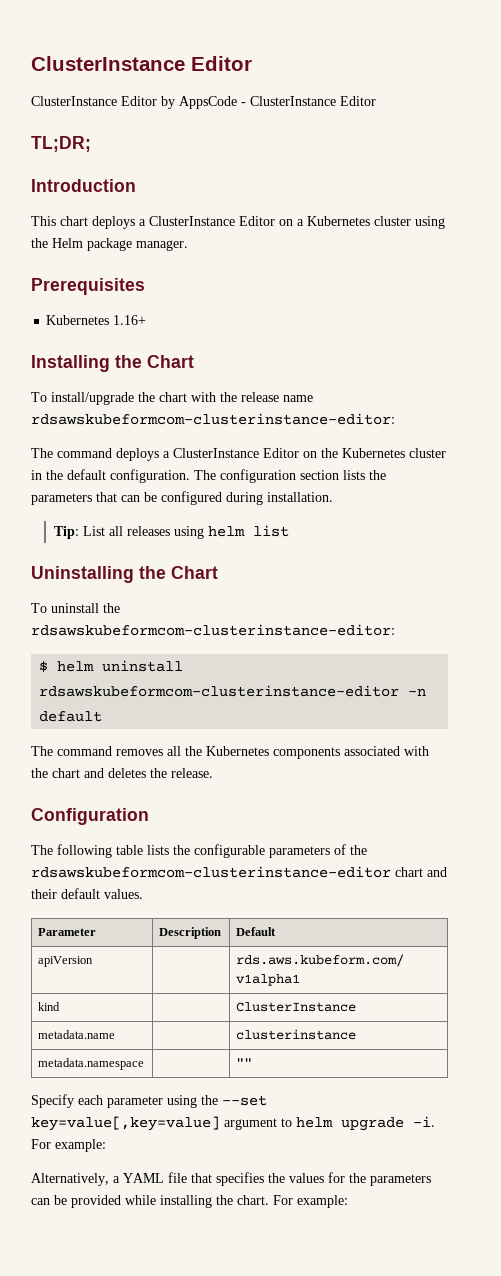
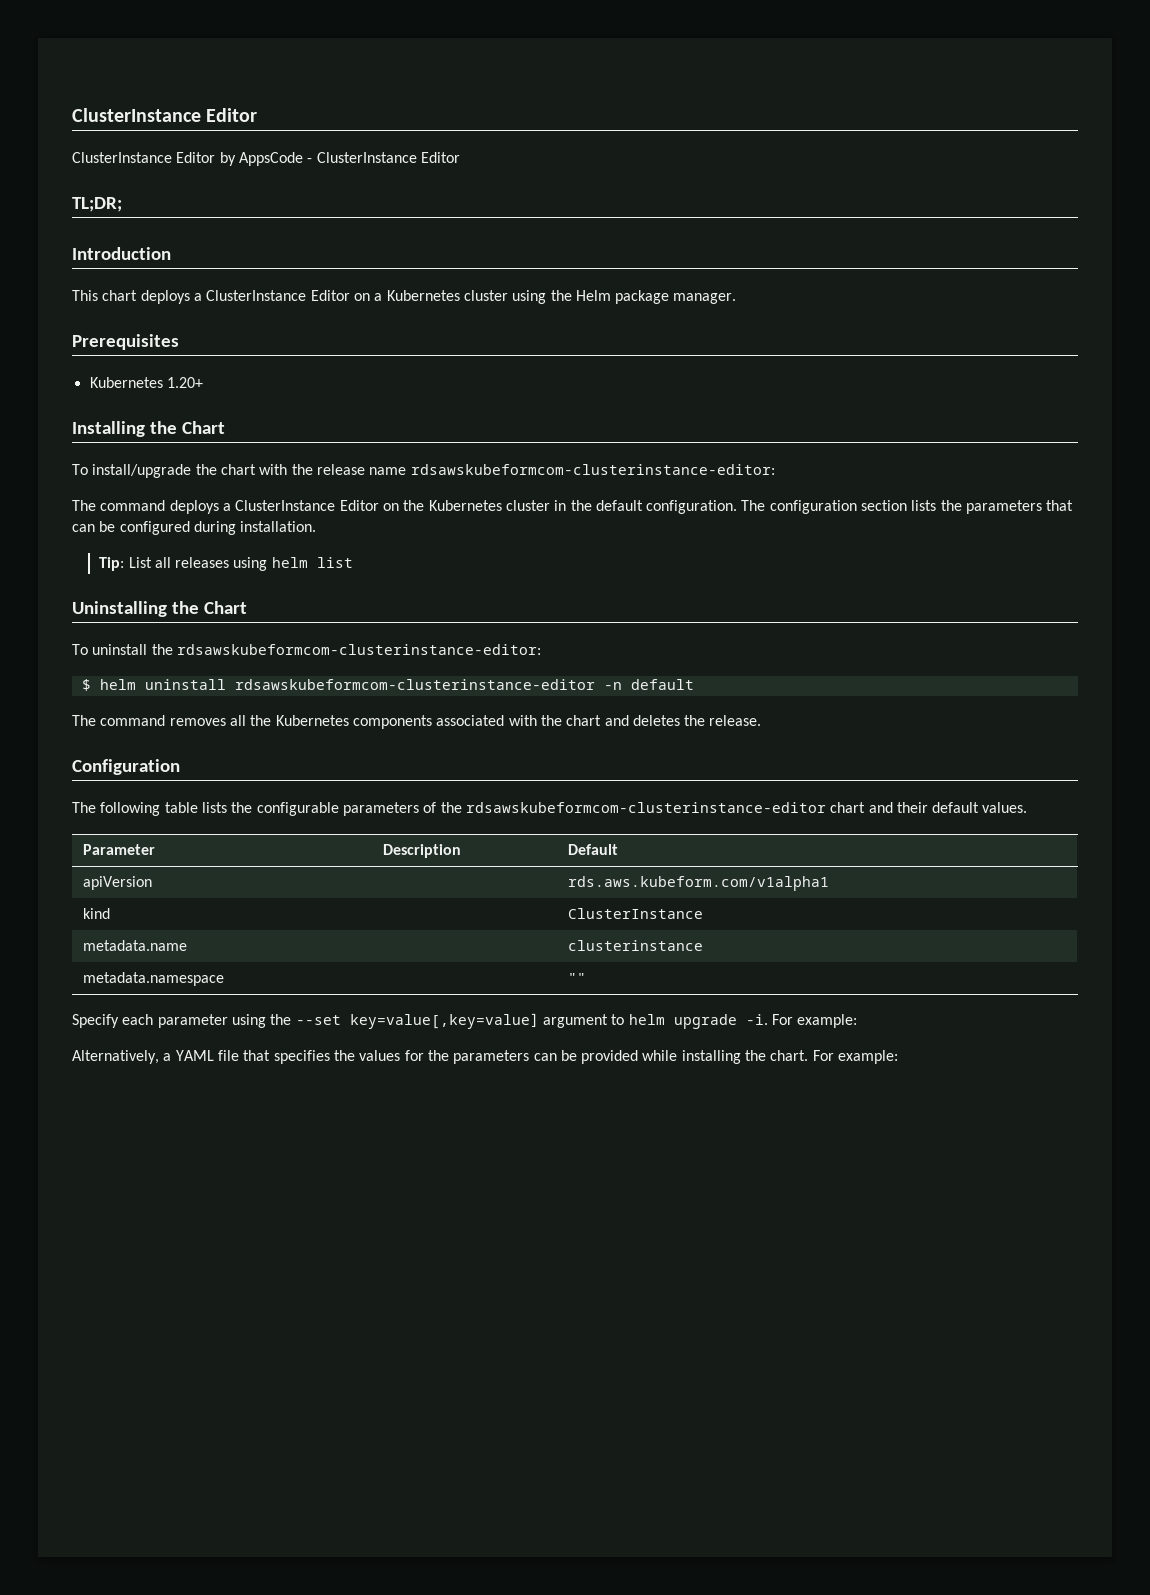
- Kubernetes 1.16+
+ Kubernetes 1.20+

